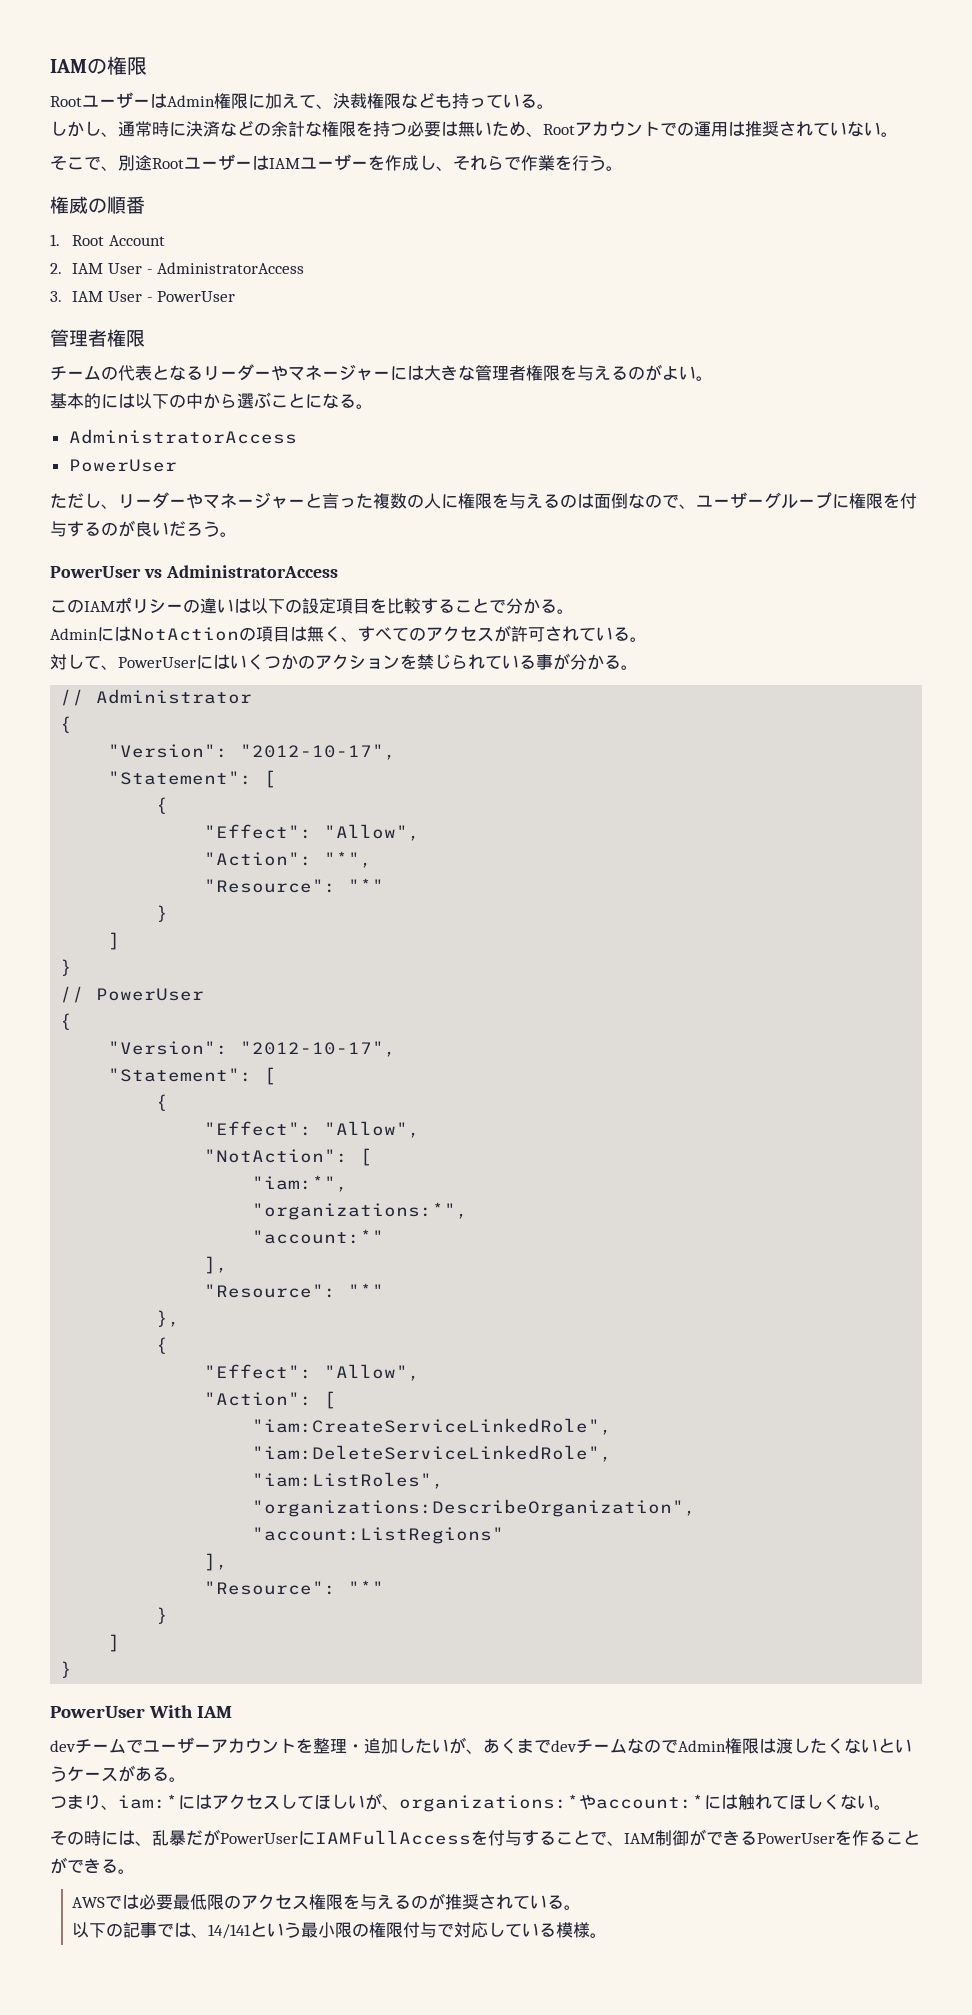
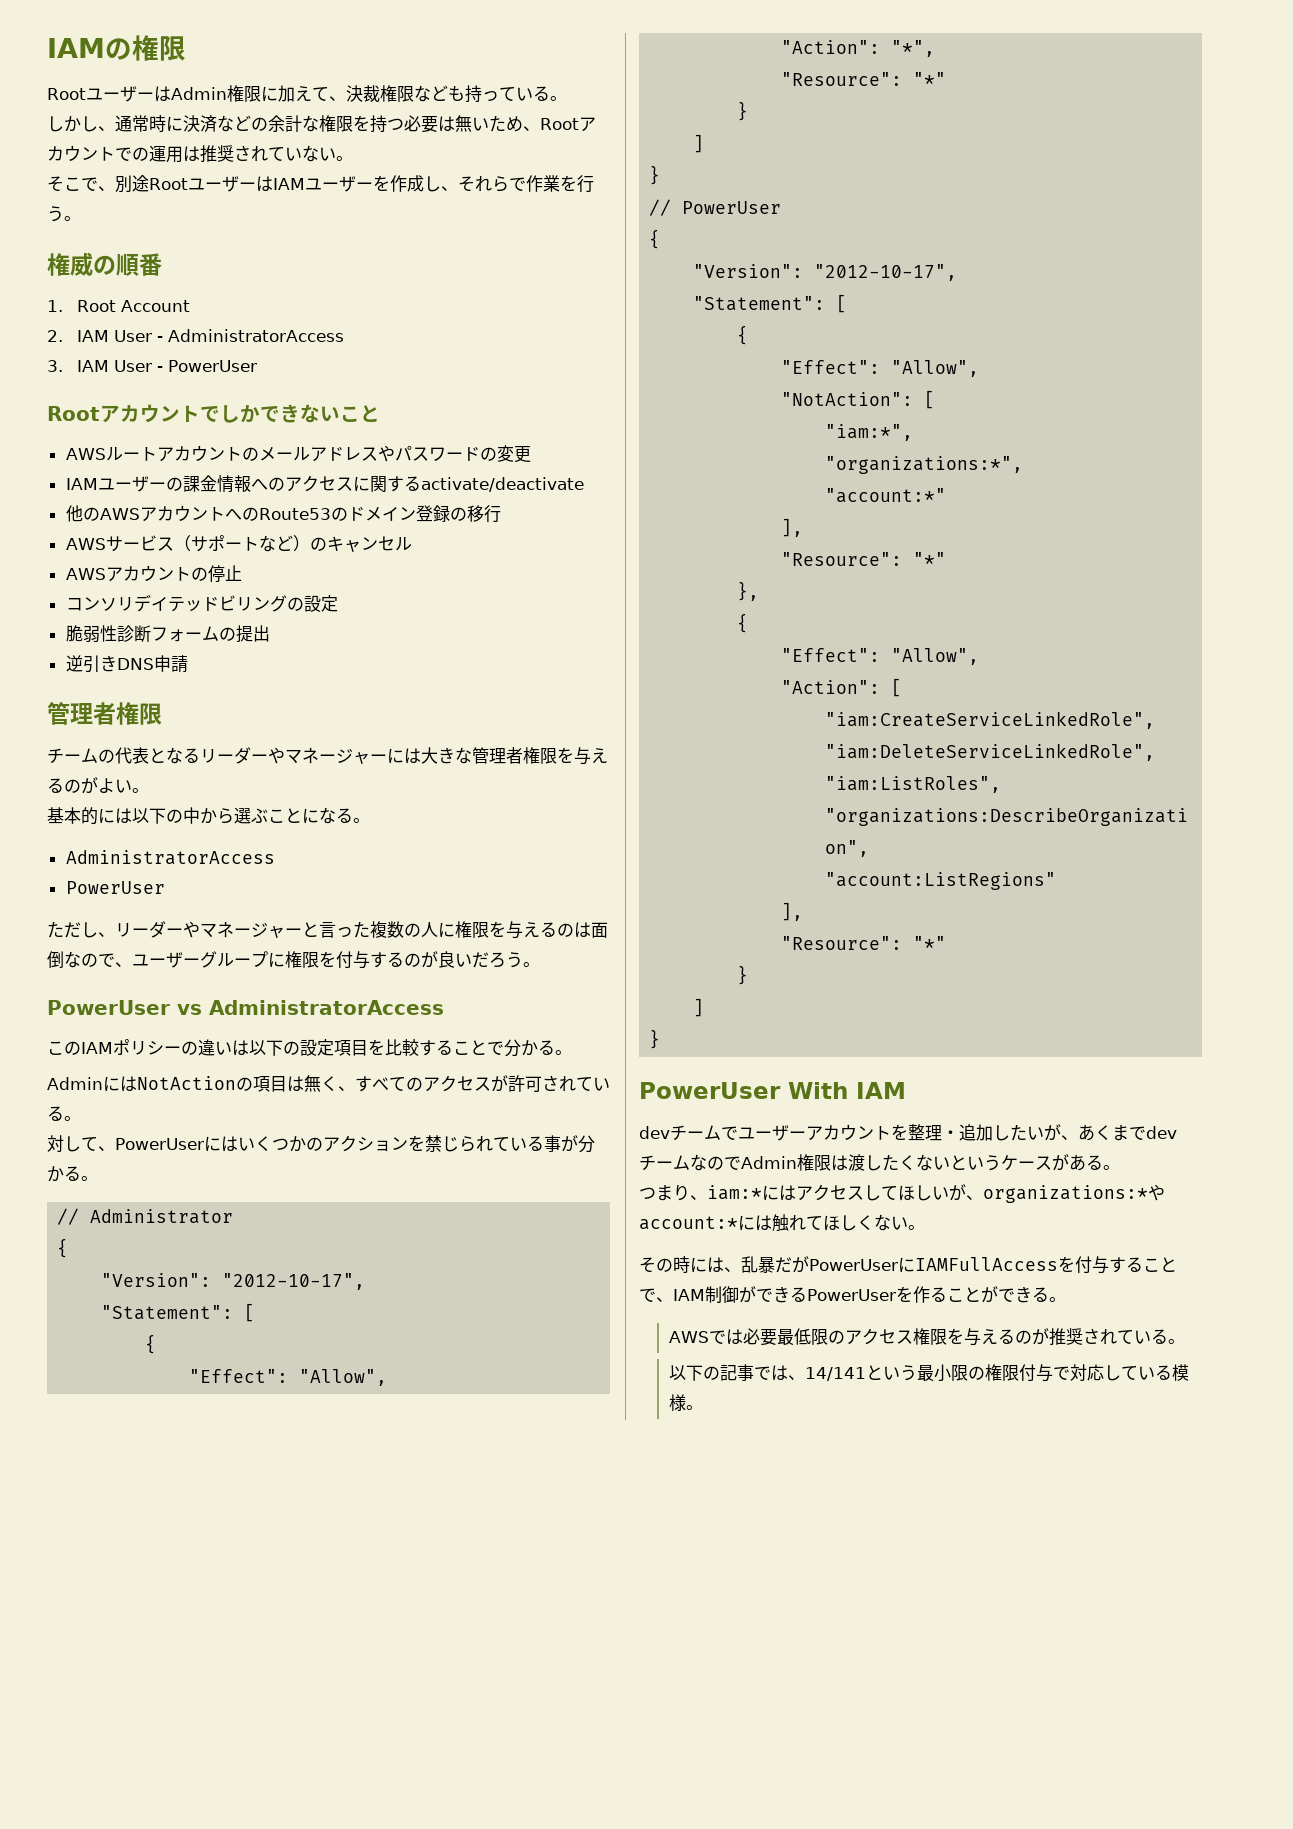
+ Rootアカウントでしかできないこと
+ AWSルートアカウントのメールアドレスやパスワードの変更
+ IAMユーザーの課金情報へのアクセスに関するactivate/deactivate
+ 他のAWSアカウントへのRoute53のドメイン登録の移行
+ AWSサービス（サポートなど）のキャンセル
+ AWSアカウントの停止
+ コンソリデイテッドビリングの設定
+ 脆弱性診断フォームの提出
+ 逆引きDNS申請

